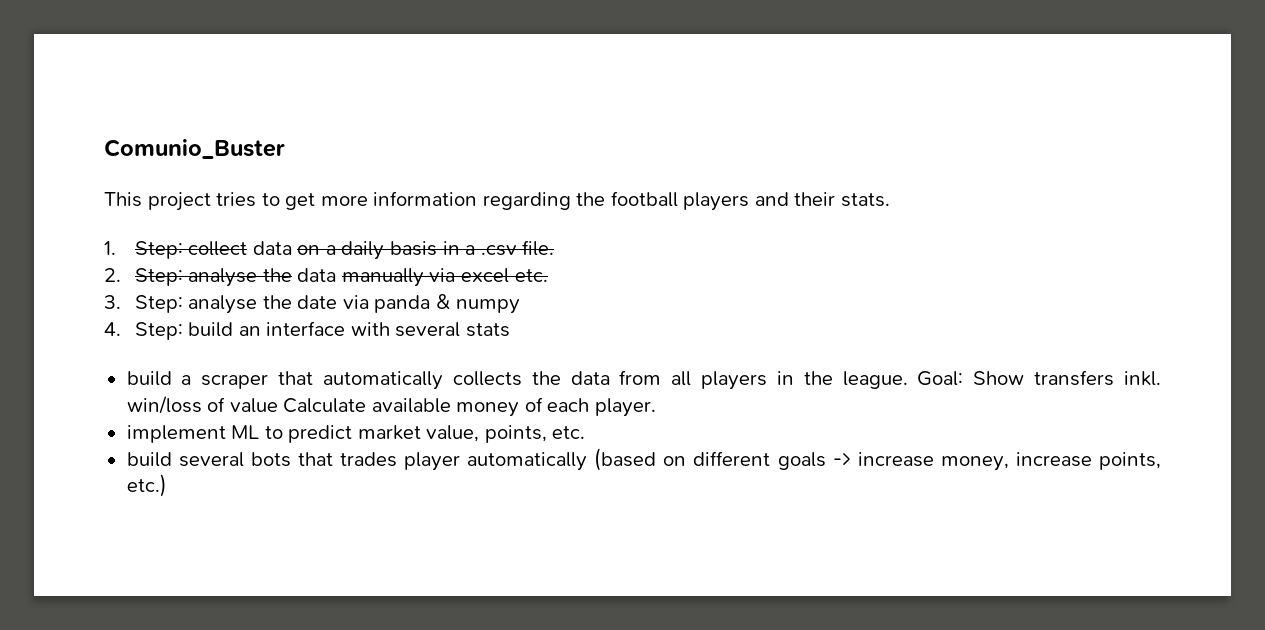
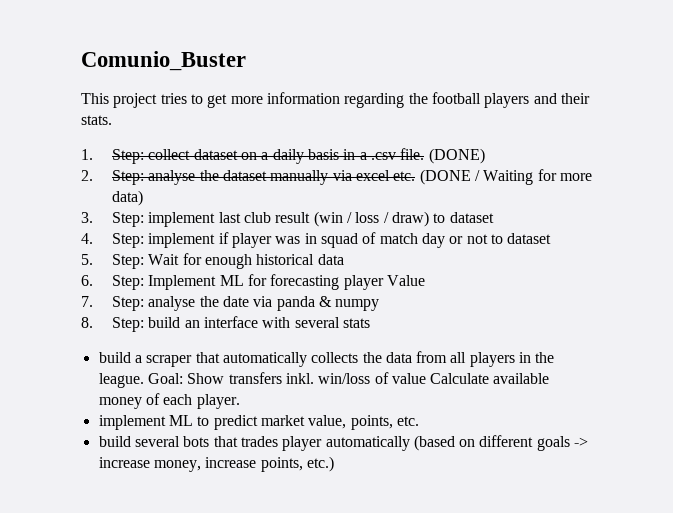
- 1. Step: collect data on a daily basis in a .csv file.
+ 1. Step: collect dataset on a daily basis in a .csv file. (DONE)
- 2. Step: analyse the data manually via excel etc.
- 3. Step: analyse the date via panda & numpy
+ 2. Step: analyse the dataset manually via excel etc. (DONE / Waiting for more data)
+ 3. Step: implement last club result (win / loss / draw) to dataset
+ 4. Step: implement if player was in squad of match day or not to dataset
+ 5. Step: Wait for enough historical data
+ 6. Step: Implement ML for forecasting player Value
+ 7. Step: analyse the date via panda & numpy
- 4. Step: build an interface with several stats
+ 8. Step: build an interface with several stats

